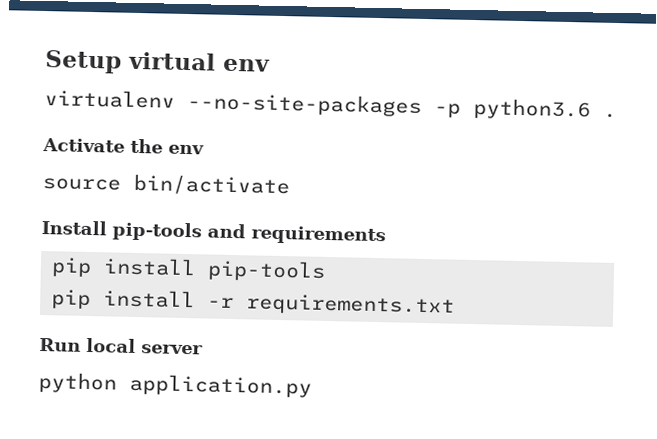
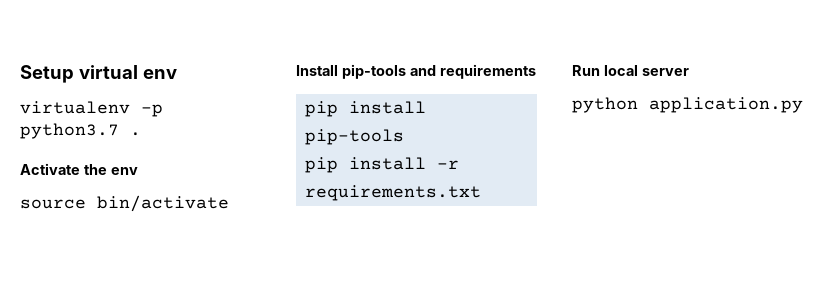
- virtualenv --no-site-packages -p python3.6 .
+ virtualenv -p python3.7 .

